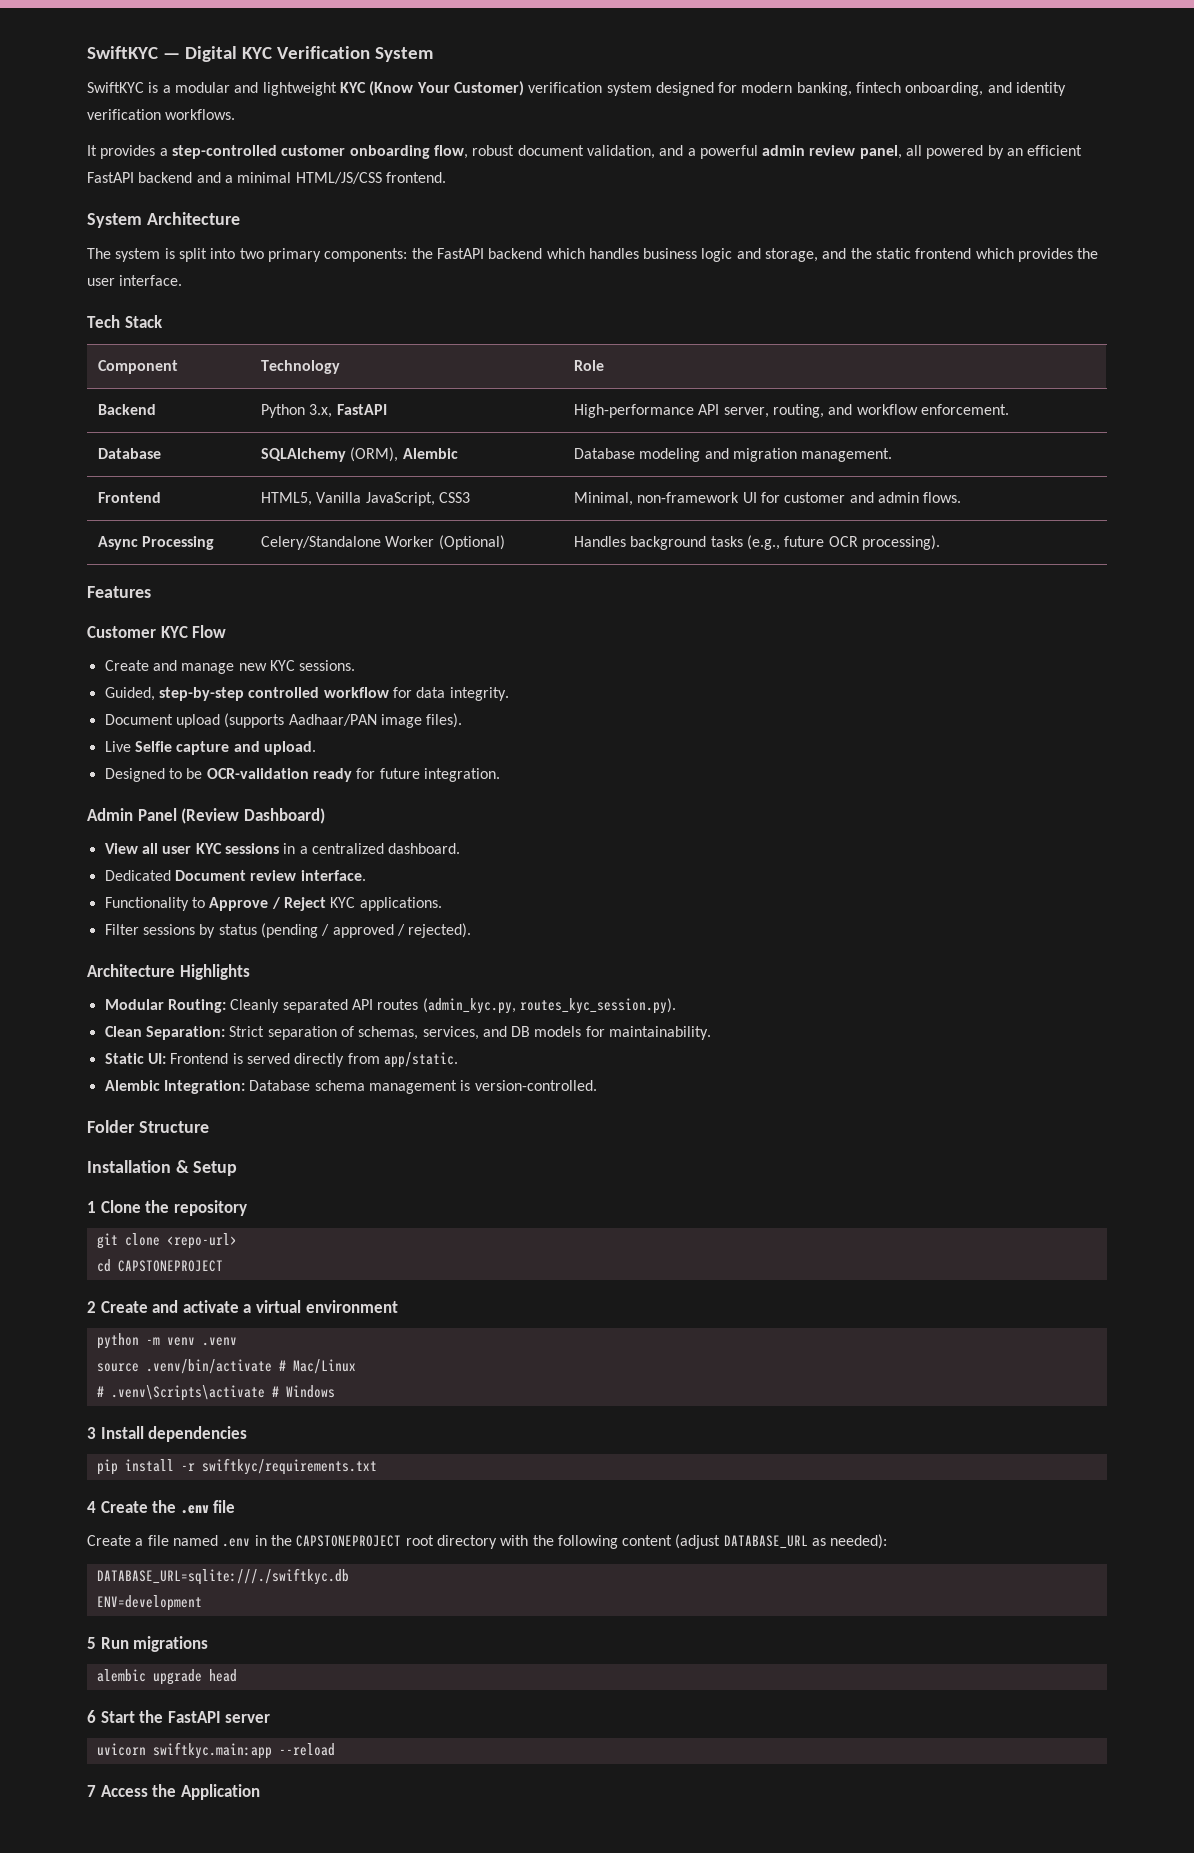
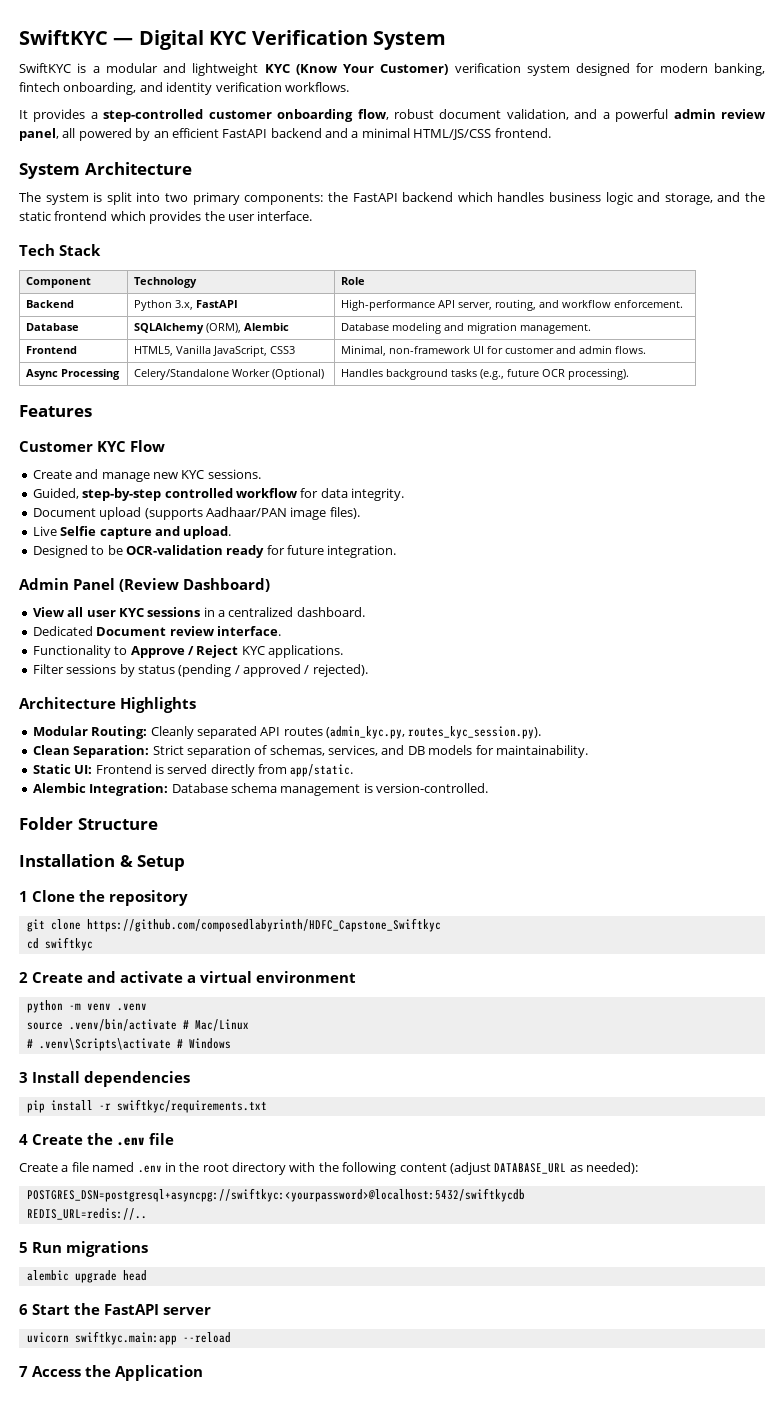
- git clone <repo-url>
+ git clone https://github.com/composedlabyrinth/HDFC_Capstone_Swiftkyc
- cd CAPSTONEPROJECT
+ cd swiftkyc
- Create a file named .env in the CAPSTONEPROJECT root directory with the following content (adjust DATABASE_URL as needed):
+ Create a file named .env in the root directory with the following content (adjust DATABASE_URL as needed):
- DATABASE_URL=sqlite:///./swiftkyc.db
- ENV=development
+ POSTGRES_DSN=postgresql+asyncpg://swiftkyc:<yourpassword>@localhost:5432/swiftkycdb
+ REDIS_URL=redis://..

